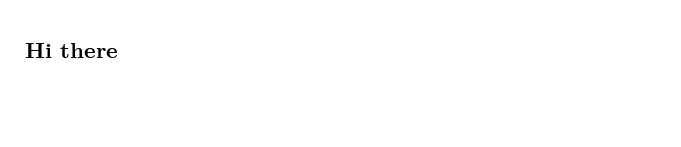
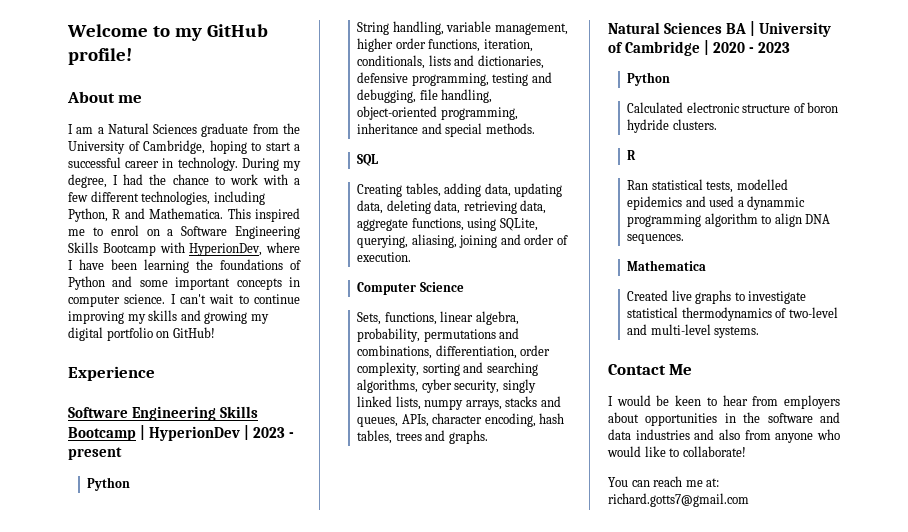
- Hi there
+ Welcome to my GitHub profile!
+ About me
+ I am a Natural Sciences graduate from the University of Cambridge, hoping to start a successful career in technology. During my degree, I had the chance to work with a few different technologies, including Python, R and Mathematica. This inspired me to enrol on a Software Engineering Skills Bootcamp with HyperionDev, where I have been learning the foundations of Python and some important concepts in computer science. I can't wait to continue improving my skills and growing my digital portfolio on GitHub!
+ Experience
+ Software Engineering Skills Bootcamp | HyperionDev | 2023 - present
+ Python
+ String handling, variable management, higher order functions, iteration, conditionals, lists and dictionaries, defensive programming, testing and debugging, file handling, object-oriented programming, inheritance and special methods.
+ SQL
+ Creating tables, adding data, updating data, deleting data, retrieving data, aggregate functions, using SQLite, querying, aliasing, joining and order of execution.
+ Computer Science
+ Sets, functions, linear algebra, probability, permutations and combinations, differentiation, order complexity, sorting and searching algorithms, cyber security, singly linked lists, numpy arrays, stacks and queues, APIs, character encoding, hash tables, trees and graphs.
+ Natural Sciences BA | University of Cambridge | 2020 - 2023
+ Python
+ Calculated electronic structure of boron hydride clusters.
+ R
+ Ran statistical tests, modelled epidemics and used a dynammic programming algorithm to align DNA sequences.
+ Mathematica
+ Created live graphs to investigate statistical thermodynamics of two-level and multi-level systems.
+ Contact Me
+ I would be keen to hear from employers about opportunities in the software and data industries and also from anyone who would like to collaborate!
+ You can reach me at: richard.gotts7@gmail.com

